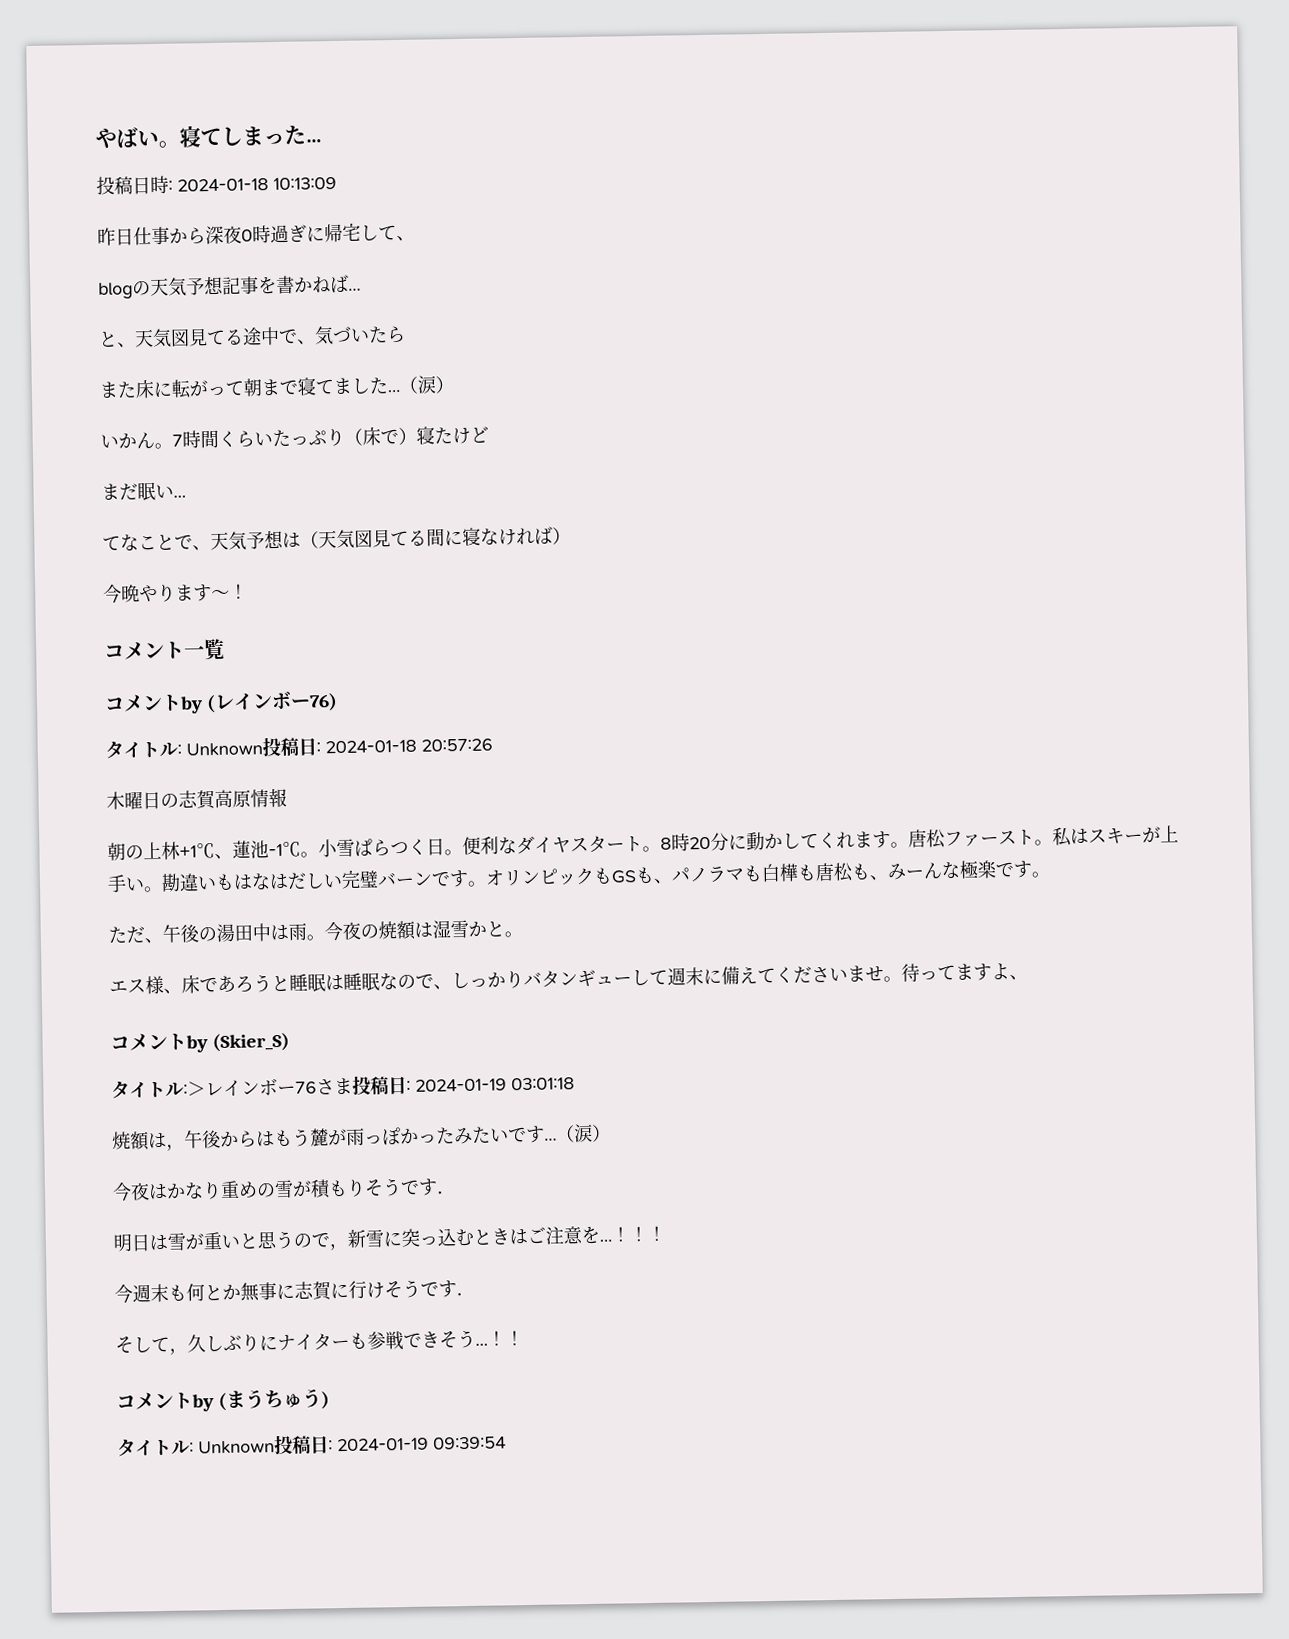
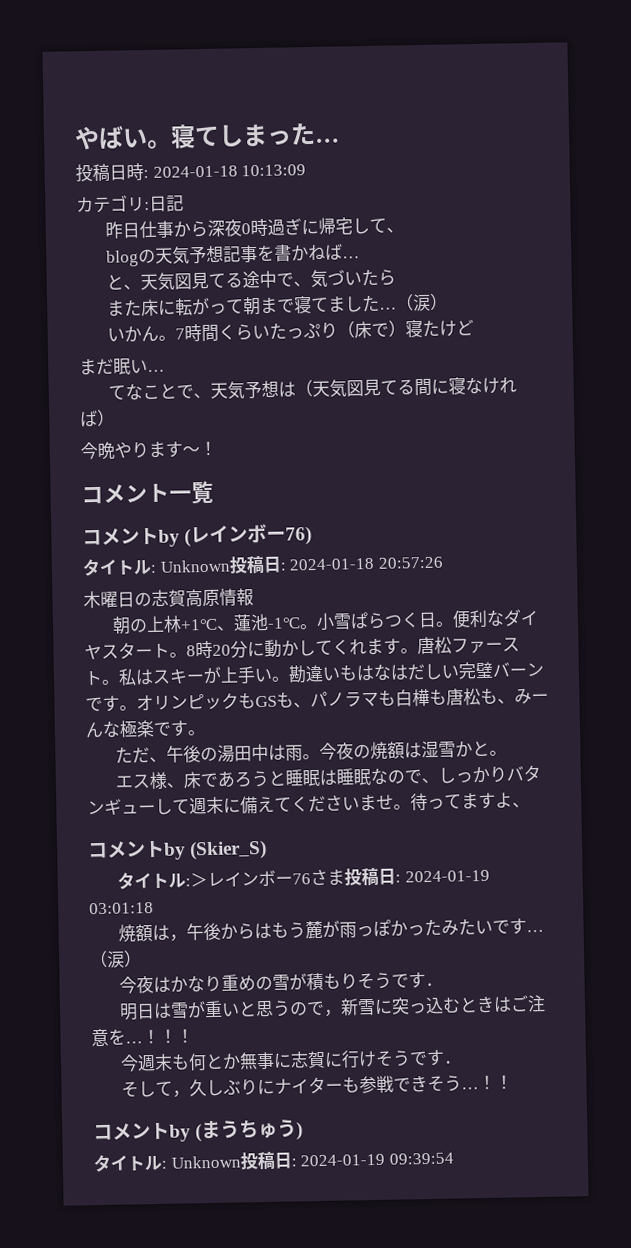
+ カテゴリ:日記

